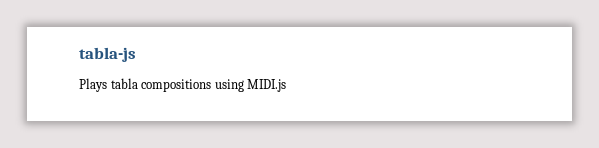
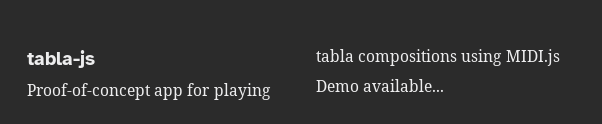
- Plays tabla compositions using MIDI.js
+ Proof-of-concept app for playing tabla compositions using MIDI.js
+ Demo available...

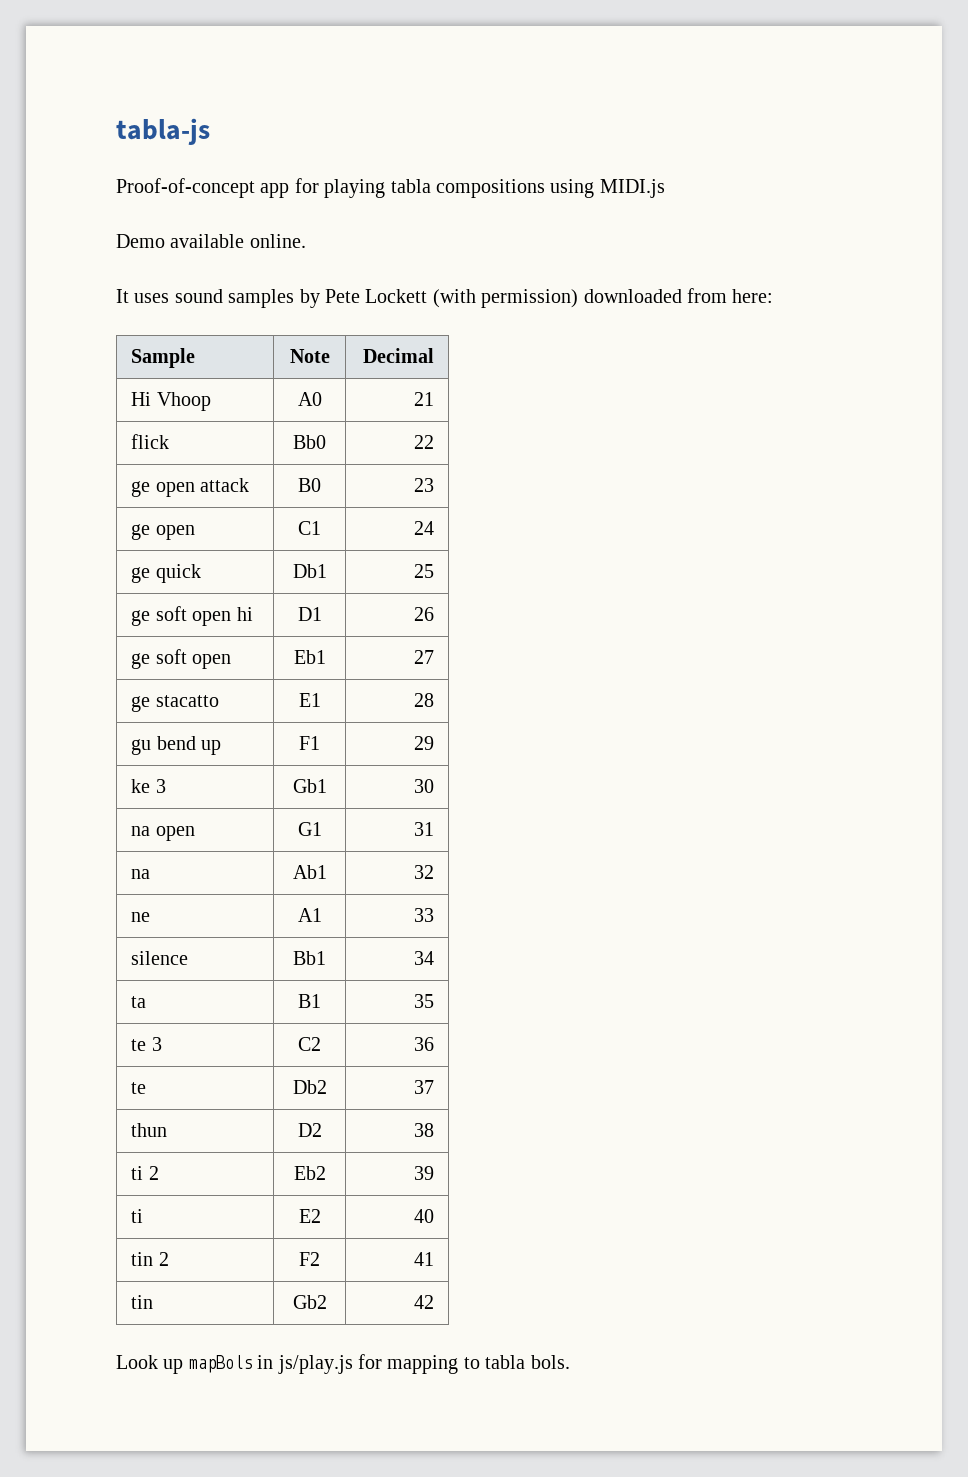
- Demo available...
+ Demo available online.
+ It uses sound samples by Pete Lockett (with permission) downloaded from here:
+ Sample | Note | Decimal
+ Hi Vhoop | A0 | 21
+ flick | Bb0 | 22
+ ge open attack | B0 | 23
+ ge open | C1 | 24
+ ge quick | Db1 | 25
+ ge soft open hi | D1 | 26
+ ge soft open | Eb1 | 27
+ ge stacatto | E1 | 28
+ gu bend up | F1 | 29
+ ke 3 | Gb1 | 30
+ na open | G1 | 31
+ na | Ab1 | 32
+ ne | A1 | 33
+ silence | Bb1 | 34
+ ta | B1 | 35
+ te 3 | C2 | 36
+ te | Db2 | 37
+ thun | D2 | 38
+ ti 2 | Eb2 | 39
+ ti | E2 | 40
+ tin 2 | F2 | 41
+ tin | Gb2 | 42
+ Look up mapBols in js/play.js for mapping to tabla bols.

